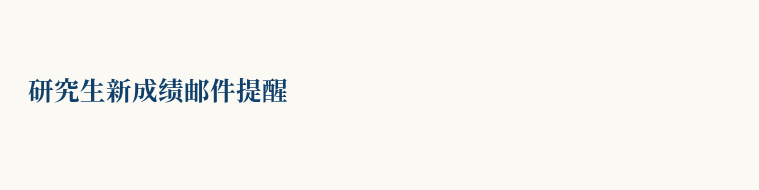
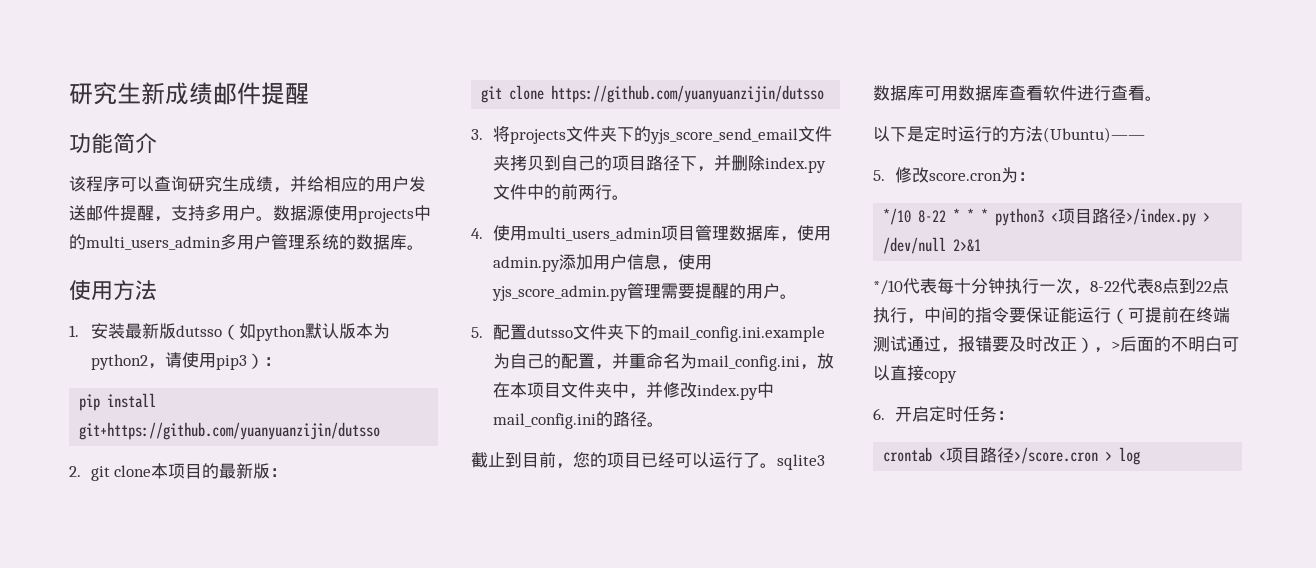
+ 功能简介
+ 该程序可以查询研究生成绩，并给相应的用户发送邮件提醒，支持多用户。数据源使用projects中的multi_users_admin多用户管理系统的数据库。
+ 使用方法
+ 1.安装最新版dutsso（如python默认版本为python2，请使用pip3）：
+ pip install git+https://github.com/yuanyuanzijin/dutsso
+ 2. git clone本项目的最新版：
+ git clone https://github.com/yuanyuanzijin/dutsso
+ 3.将projects文件夹下的yjs_score_send_email文件夹拷贝到自己的项目路径下，并删除index.py文件中的前两行。
+ 4.使用multi_users_admin项目管理数据库，使用admin.py添加用户信息，使用yjs_score_admin.py管理需要提醒的用户。
+ 5.配置dutsso文件夹下的mail_config.ini.example为自己的配置，并重命名为mail_config.ini，放在本项目文件夹中，并修改index.py中mail_config.ini的路径。
+ 截止到目前，您的项目已经可以运行了。sqlite3数据库可用数据库查看软件进行查看。
+ 以下是定时运行的方法(Ubuntu)——
+ 5.修改score.cron为：
+ */10 8-22 * * * python3 <项目路径>/index.py > /dev/null 2>&1
+ */10代表每十分钟执行一次，8-22代表8点到22点执行，中间的指令要保证能运行（可提前在终端测试通过，报错要及时改正），>后面的不明白可以直接copy
+ 6.开启定时任务：
+ crontab <项目路径>/score.cron > log

